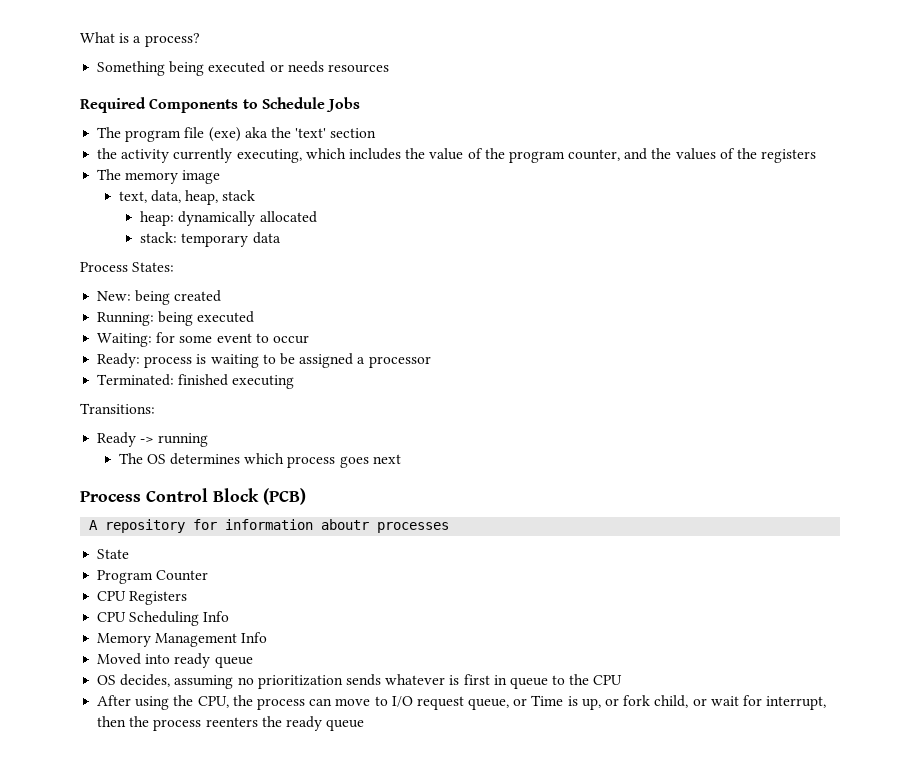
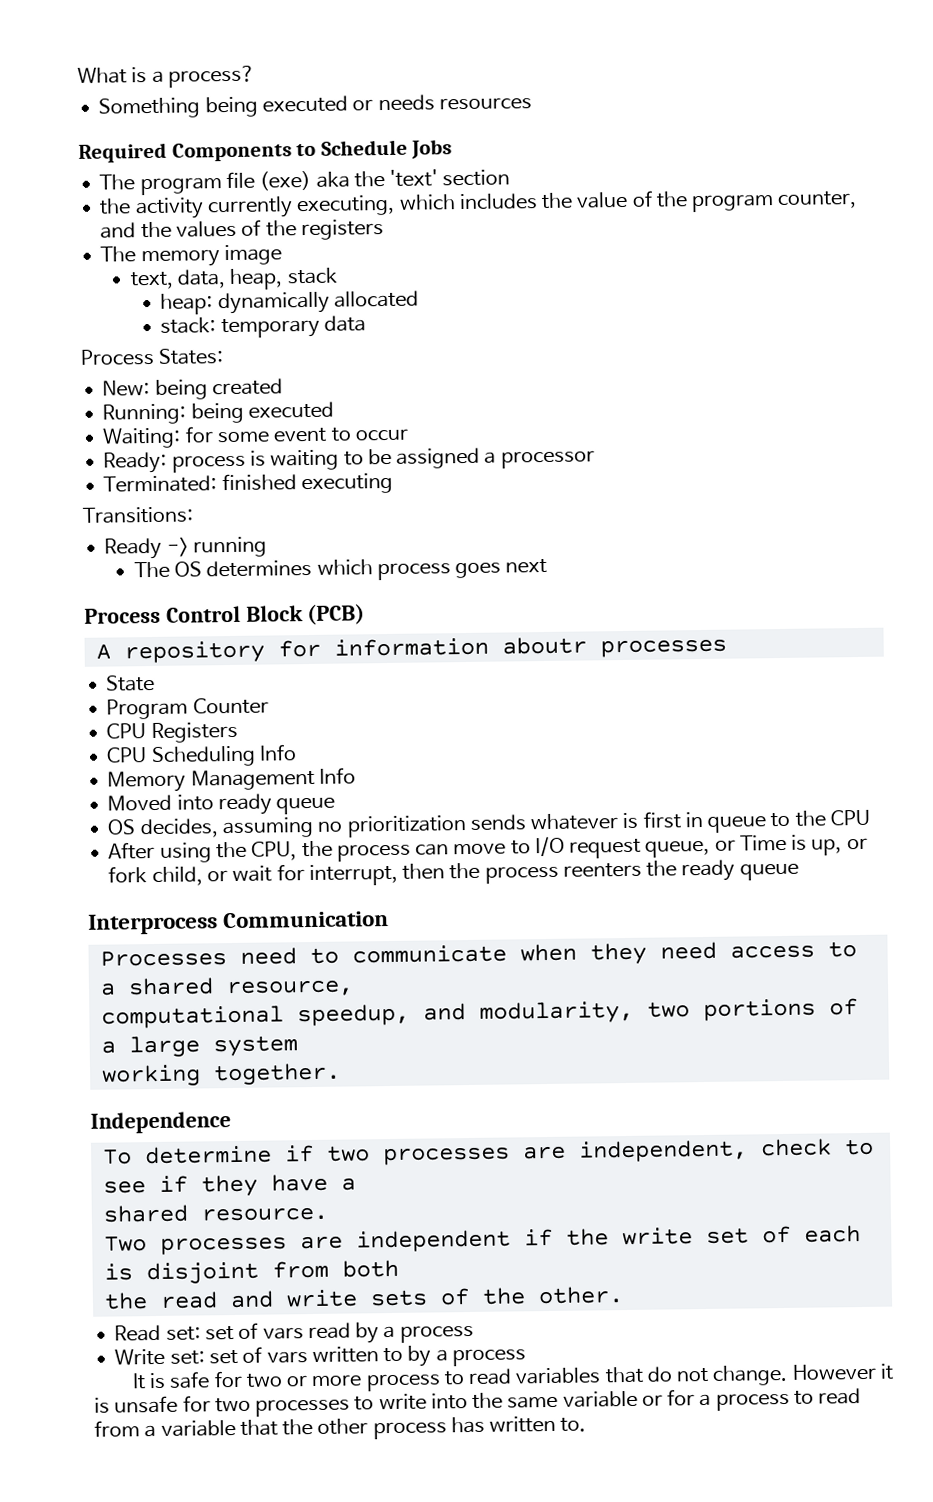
+ Interprocess Communication
+ Processes need to communicate when they need access to a shared resource,
+ computational speedup, and modularity, two portions of a large system
+ working together.
+ Independence
+ To determine if two processes are independent, check to see if they have a
+ shared resource.
+ Two processes are independent if the write set of each is disjoint from both
+ the read and write sets of the other.
+ Read set: set of vars read by a process
+ Write set: set of vars written to by a process
+ It is safe for two or more process to read variables that do not change. However it is unsafe for two processes to write into the same variable or for a process to read from a variable that the other process has written to.

